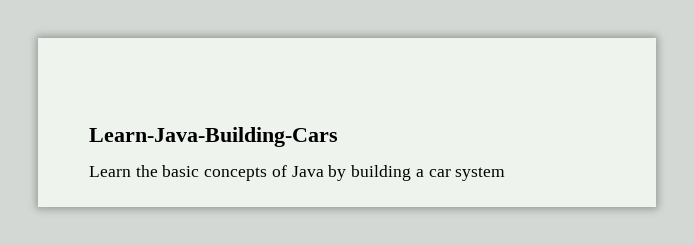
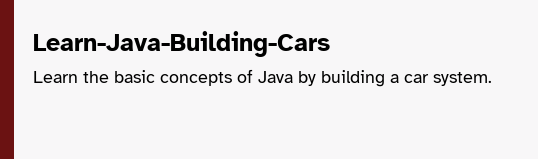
- Learn the basic concepts of Java by building a car system
+ Learn the basic concepts of Java by building a car system.

